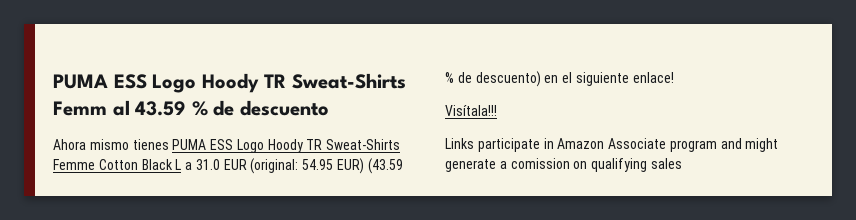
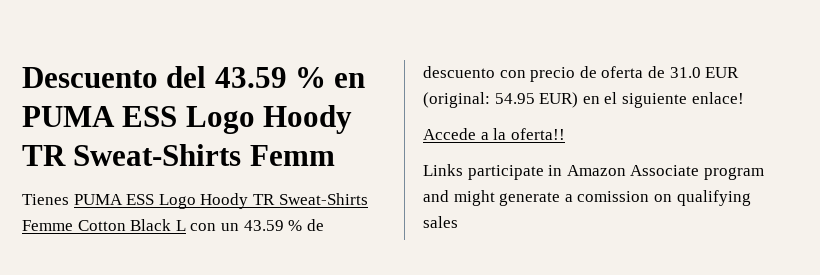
- PUMA ESS Logo Hoody TR Sweat-Shirts Femm al 43.59 % de descuento
- Ahora mismo tienes PUMA ESS Logo Hoody TR Sweat-Shirts Femme Cotton Black L a 31.0 EUR (original: 54.95 EUR) (43.59 % de descuento) en el siguiente enlace!
+ Descuento del 43.59 % en PUMA ESS Logo Hoody TR Sweat-Shirts Femm
+ Tienes PUMA ESS Logo Hoody TR Sweat-Shirts Femme Cotton Black L con un 43.59 % de descuento con precio de oferta de 31.0 EUR (original: 54.95 EUR) en el siguiente enlace!
- Visítala!!!
+ Accede a la oferta!!

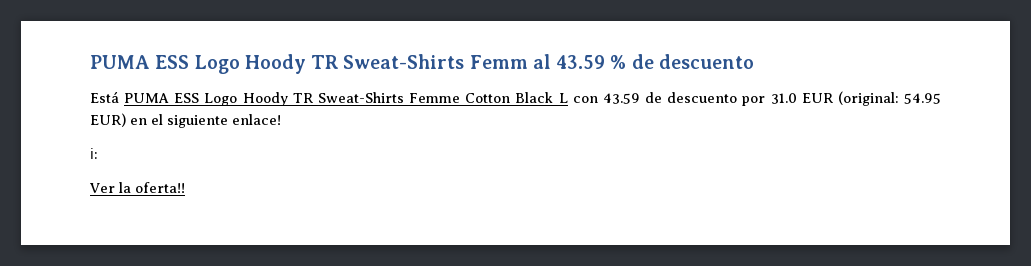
- Descuento del 43.59 % en PUMA ESS Logo Hoody TR Sweat-Shirts Femm
- Tienes PUMA ESS Logo Hoody TR Sweat-Shirts Femme Cotton Black L con un 43.59 % de descuento con precio de oferta de 31.0 EUR (original: 54.95 EUR) en el siguiente enlace!
+ PUMA ESS Logo Hoody TR Sweat-Shirts Femm al 43.59 % de descuento
+ Está PUMA ESS Logo Hoody TR Sweat-Shirts Femme Cotton Black L con 43.59 de descuento por 31.0 EUR (original: 54.95 EUR) en el siguiente enlace!
- Accede a la oferta!!
+ ℹ:
+ Ver la oferta!!
- Links participate in Amazon Associate program and might generate a comission on qualifying sales

